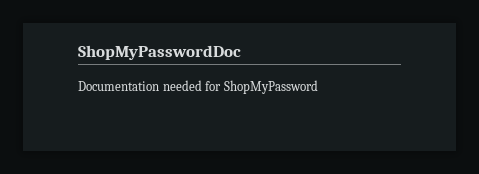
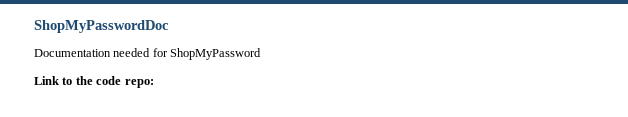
+ Link to the code repo:

